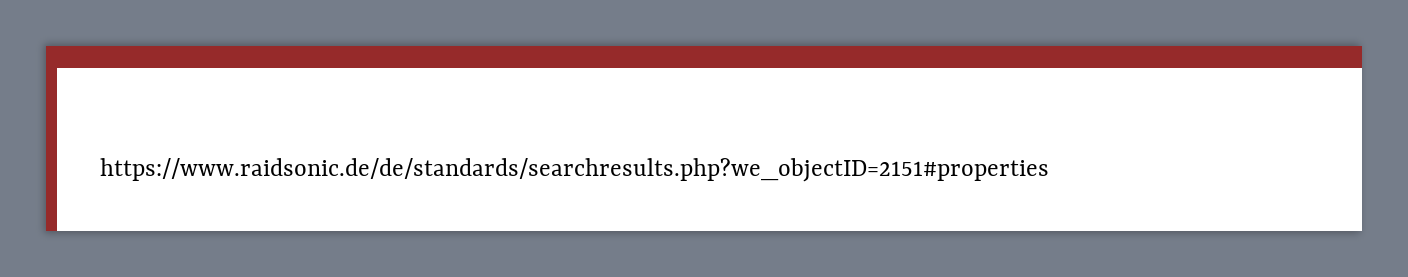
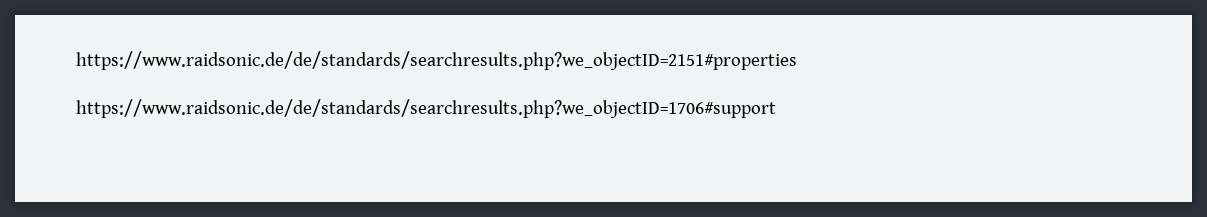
+ https://www.raidsonic.de/de/standards/searchresults.php?we_objectID=1706#support

